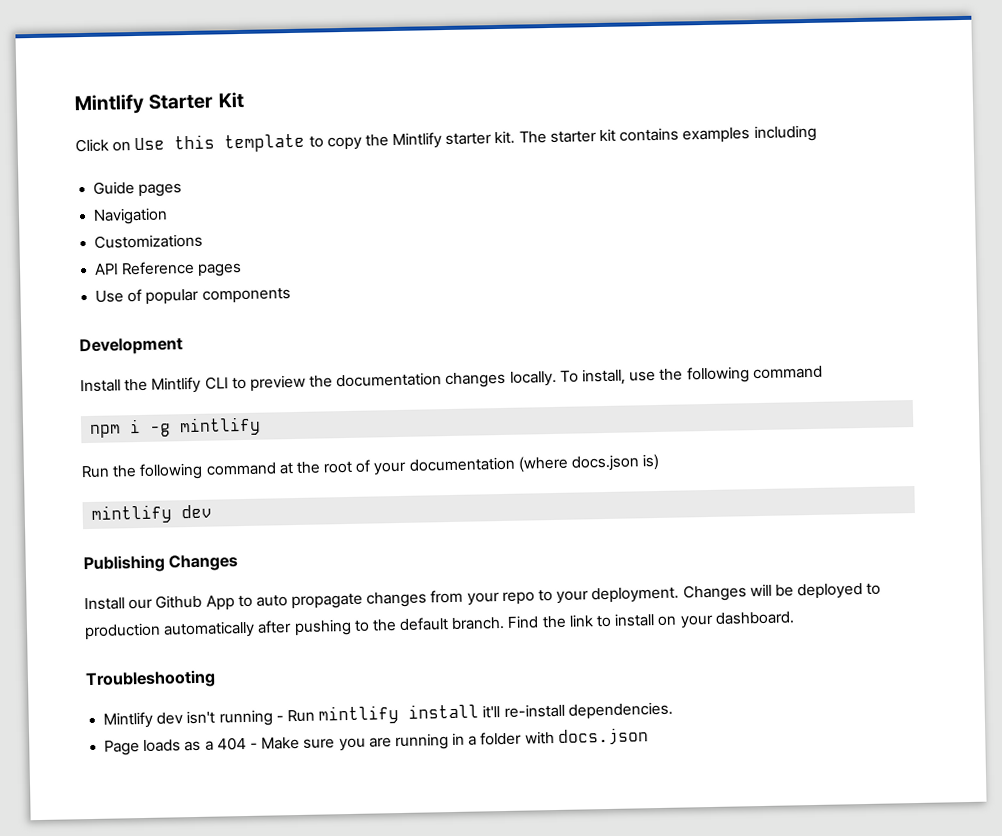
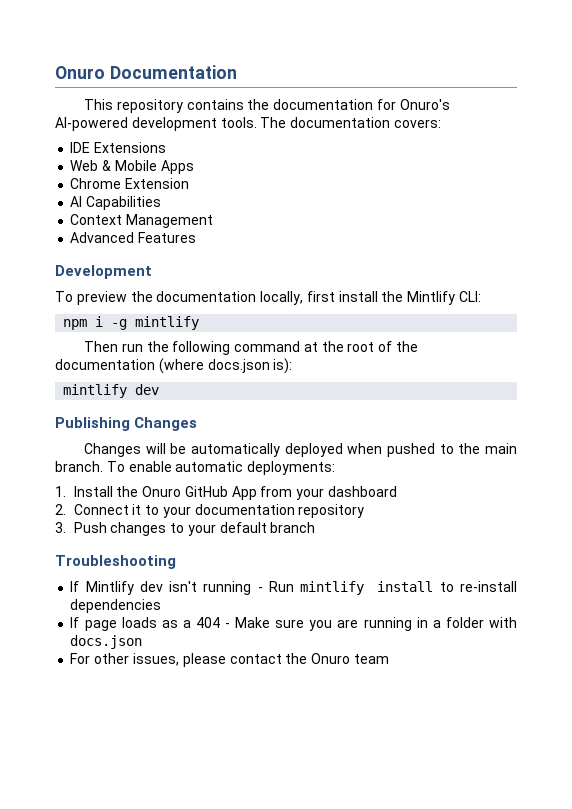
- Mintlify Starter Kit
- Click on Use this template to copy the Mintlify starter kit. The starter kit contains examples including
- Guide pages
- Navigation
- Customizations
- API Reference pages
- Use of popular components
+ Onuro Documentation
+ This repository contains the documentation for Onuro's AI-powered development tools. The documentation covers:
+ IDE Extensions
+ Web & Mobile Apps
+ Chrome Extension
+ AI Capabilities
+ Context Management
+ Advanced Features
  Development
- Install the Mintlify CLI to preview the documentation changes locally. To install, use the following command
+ To preview the documentation locally, first install the Mintlify CLI:
- Run the following command at the root of your documentation (where docs.json is)
+ Then run the following command at the root of the documentation (where docs.json is):
- Install our Github App to auto propagate changes from your repo to your deployment. Changes will be deployed to production automatically after pushing to the default branch. Find the link to install on your dashboard.
+ Changes will be automatically deployed when pushed to the main branch. To enable automatic deployments:
+ 1. Install the Onuro GitHub App from your dashboard
+ 2. Connect it to your documentation repository
+ 3. Push changes to your default branch
- Mintlify dev isn't running - Run mintlify install it'll re-install dependencies.
- Page loads as a 404 - Make sure you are running in a folder with docs.json
+ If Mintlify dev isn't running - Run mintlify install to re-install dependencies
+ If page loads as a 404 - Make sure you are running in a folder with docs.json
+ For other issues, please contact the Onuro team

